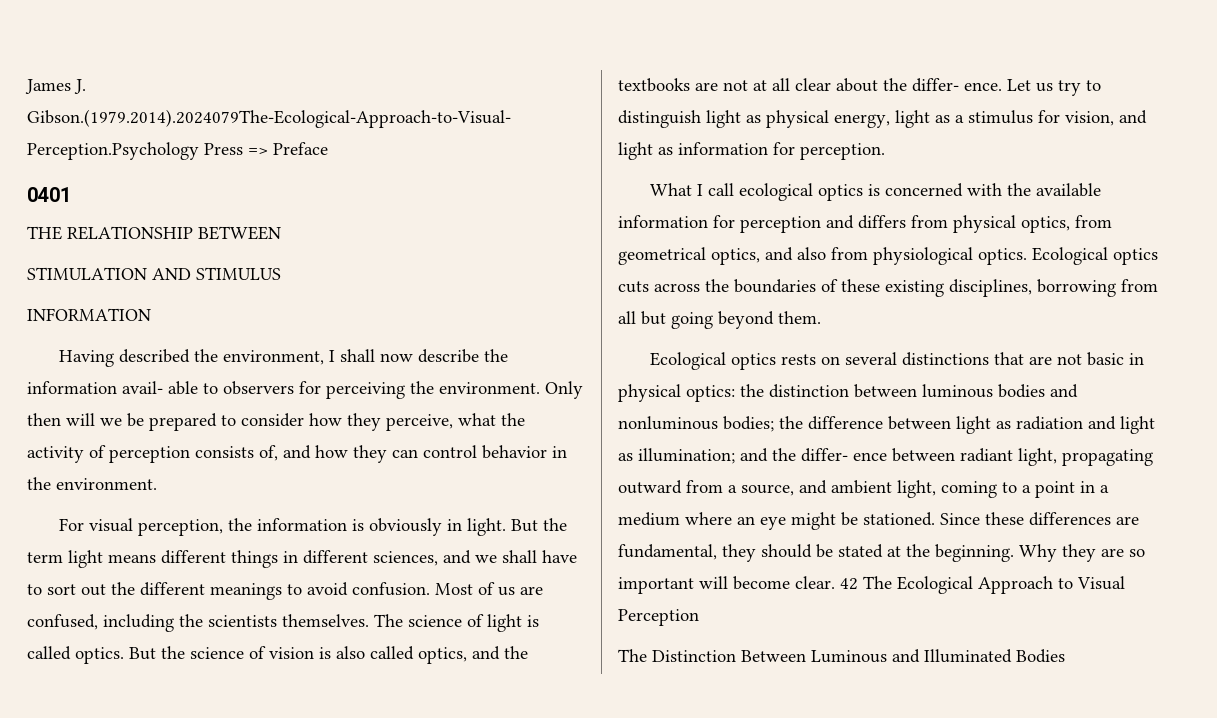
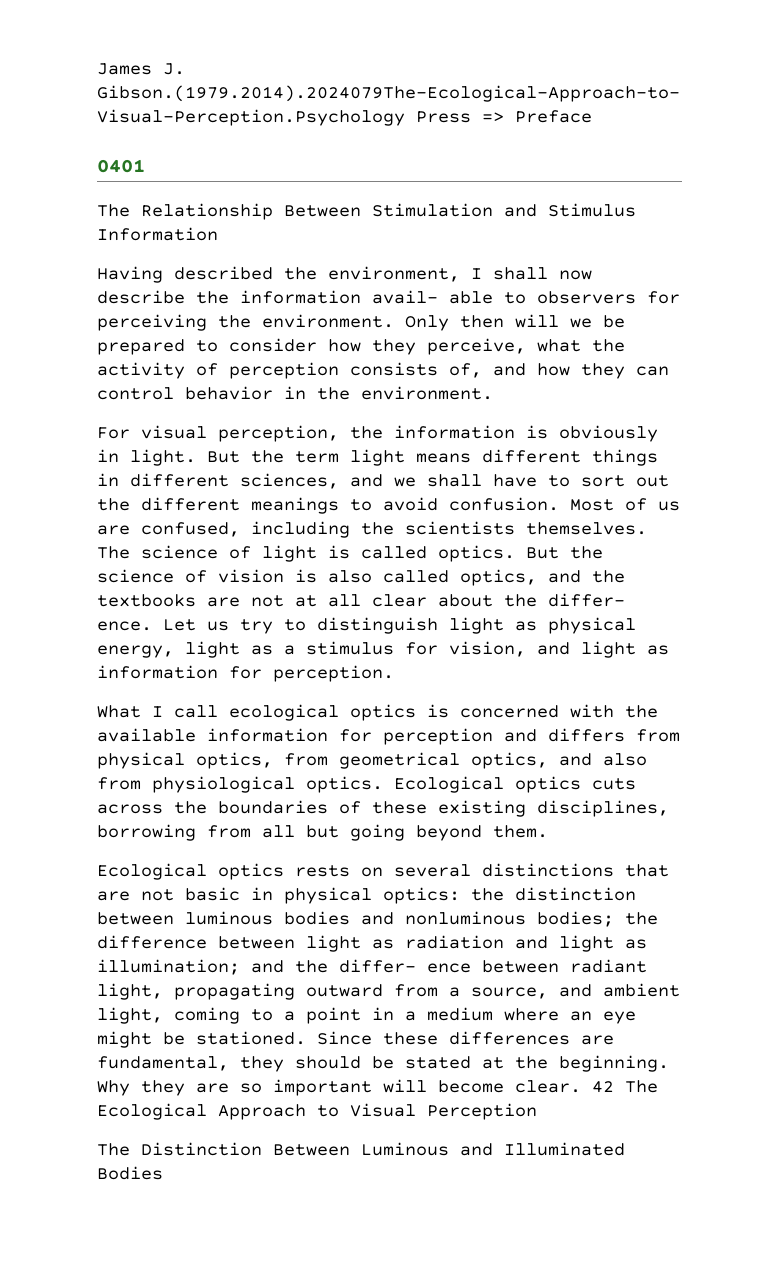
- THE RELATIONSHIP BETWEEN
- STIMULATION AND STIMULUS
- INFORMATION
+ The Relationship Between Stimulation and Stimulus Information

